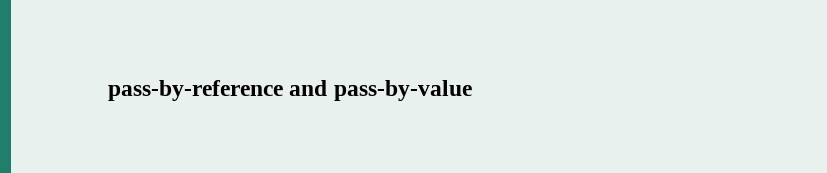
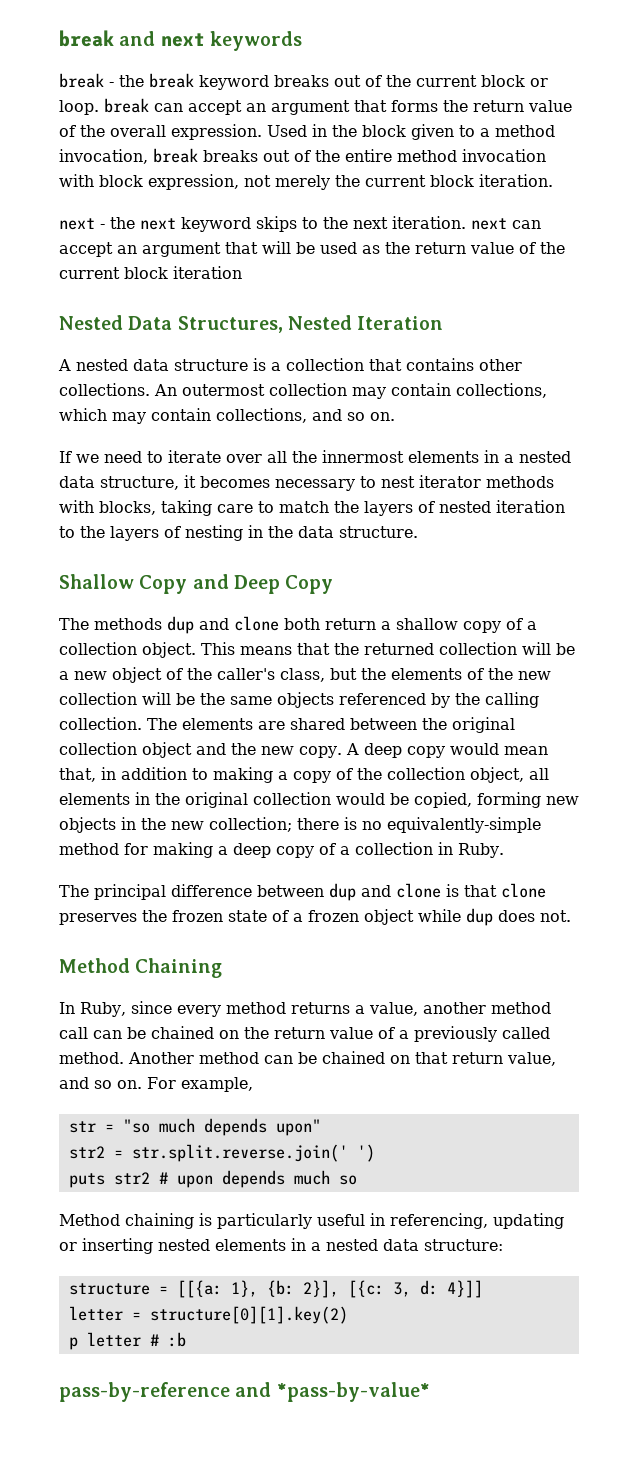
+ break and next keywords
+ break - the break keyword breaks out of the current block or loop. break can accept an argument that forms the return value of the overall expression. Used in the block given to a method invocation, break breaks out of the entire method invocation with block expression, not merely the current block iteration.
+ next - the next keyword skips to the next iteration. next can accept an argument that will be used as the return value of the current block iteration
+ Nested Data Structures, Nested Iteration
+ A nested data structure is a collection that contains other collections. An outermost collection may contain collections, which may contain collections, and so on.
+ If we need to iterate over all the innermost elements in a nested data structure, it becomes necessary to nest iterator methods with blocks, taking care to match the layers of nested iteration to the layers of nesting in the data structure.
+ Shallow Copy and Deep Copy
+ The methods dup and clone both return a shallow copy of a collection object. This means that the returned collection will be a new object of the caller's class, but the elements of the new collection will be the same objects referenced by the calling collection. The elements are shared between the original collection object and the new copy. A deep copy would mean that, in addition to making a copy of the collection object, all elements in the original collection would be copied, forming new objects in the new collection; there is no equivalently-simple method for making a deep copy of a collection in Ruby.
+ The principal difference between dup and clone is that clone preserves the frozen state of a frozen object while dup does not.
+ Method Chaining
+ In Ruby, since every method returns a value, another method call can be chained on the return value of a previously called method. Another method can be chained on that return value, and so on. For example,
+ str = "so much depends upon"
+ str2 = str.split.reverse.join(' ')
+ puts str2 # upon depends much so
+ Method chaining is particularly useful in referencing, updating or inserting nested elements in a nested data structure:
+ structure = [[{a: 1}, {b: 2}], [{c: 3, d: 4}]]
+ letter = structure[0][1].key(2)
+ p letter # :b
- pass-by-reference and pass-by-value
+ pass-by-reference and *pass-by-value*

